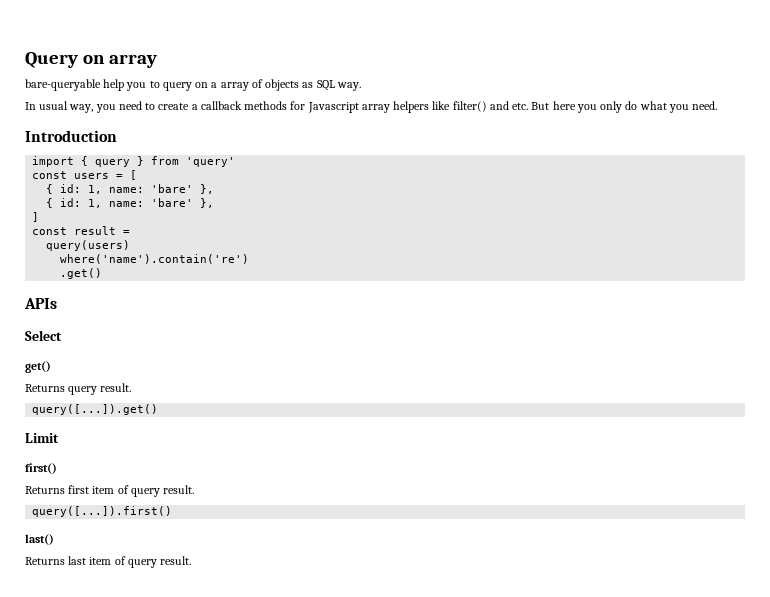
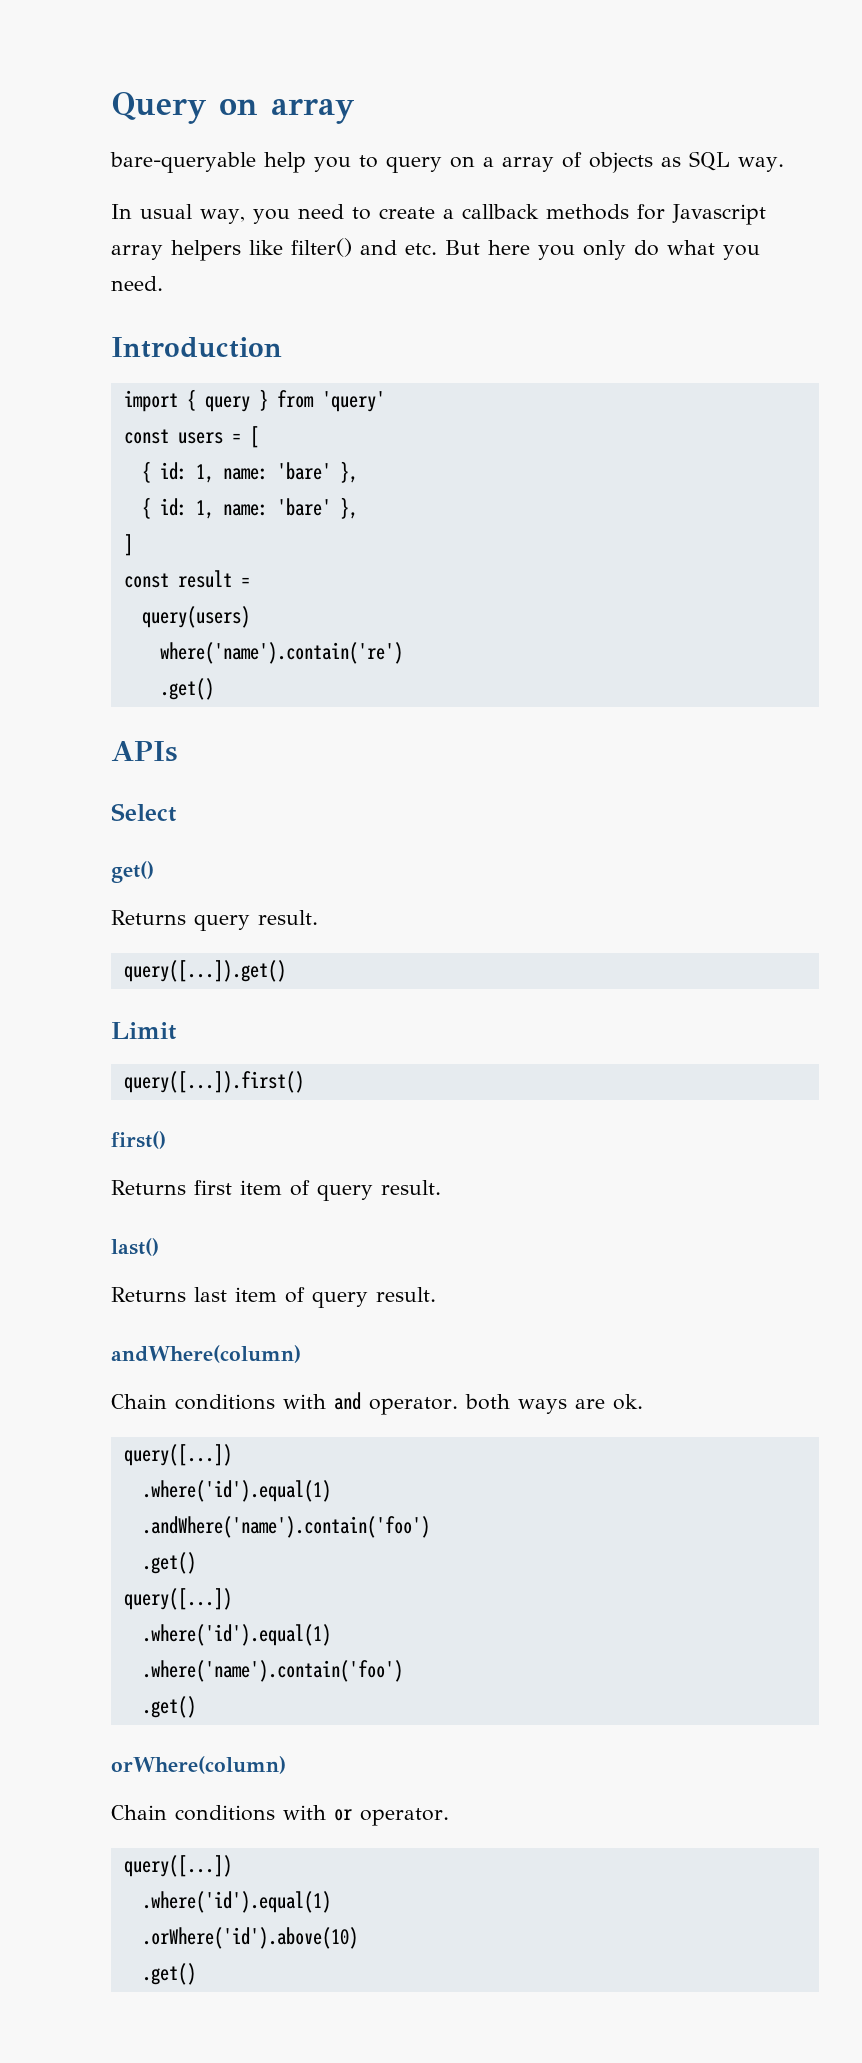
+ query([...]).first()
- query([...]).first()
+ andWhere(column)
+ Chain conditions with and operator. both ways are ok.
+ query([...])
+ .where('id').equal(1)
+ .andWhere('name').contain('foo')
+ .get()
+ query([...])
+ .where('id').equal(1)
+ .where('name').contain('foo')
+ .get()
+ orWhere(column)
+ Chain conditions with or operator.
+ query([...])
+ .where('id').equal(1)
+ .orWhere('id').above(10)
+ .get()

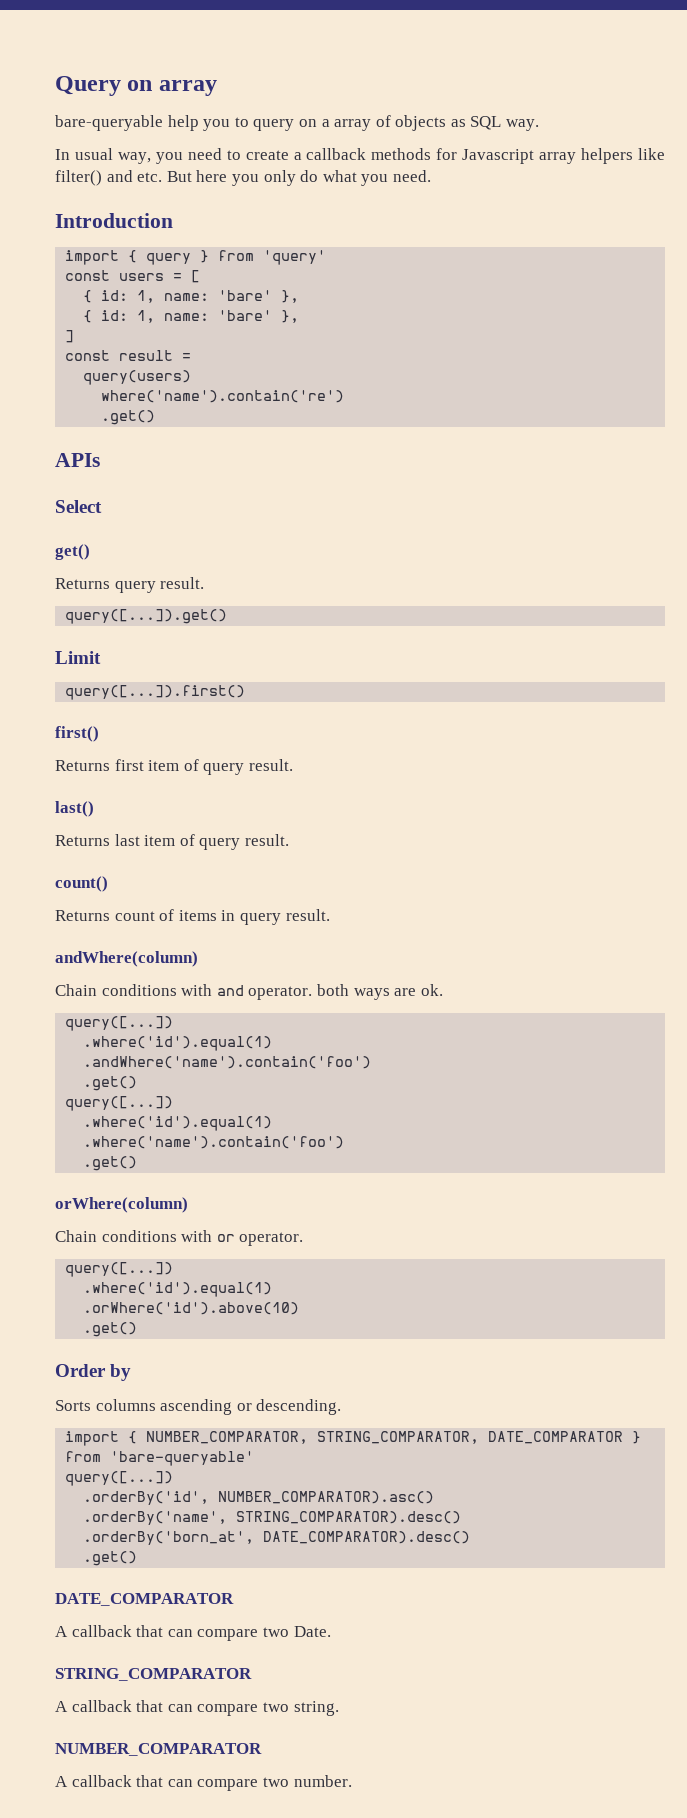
+ count()
+ Returns count of items in query result.
+ Order by
+ Sorts columns ascending or descending.
+ import { NUMBER_COMPARATOR, STRING_COMPARATOR, DATE_COMPARATOR } from 'bare-queryable'
+ query([...])
+ .orderBy('id', NUMBER_COMPARATOR).asc()
+ .orderBy('name', STRING_COMPARATOR).desc()
+ .orderBy('born_at', DATE_COMPARATOR).desc()
+ .get()
+ DATE_COMPARATOR
+ A callback that can compare two Date.
+ STRING_COMPARATOR
+ A callback that can compare two string.
+ NUMBER_COMPARATOR
+ A callback that can compare two number.

